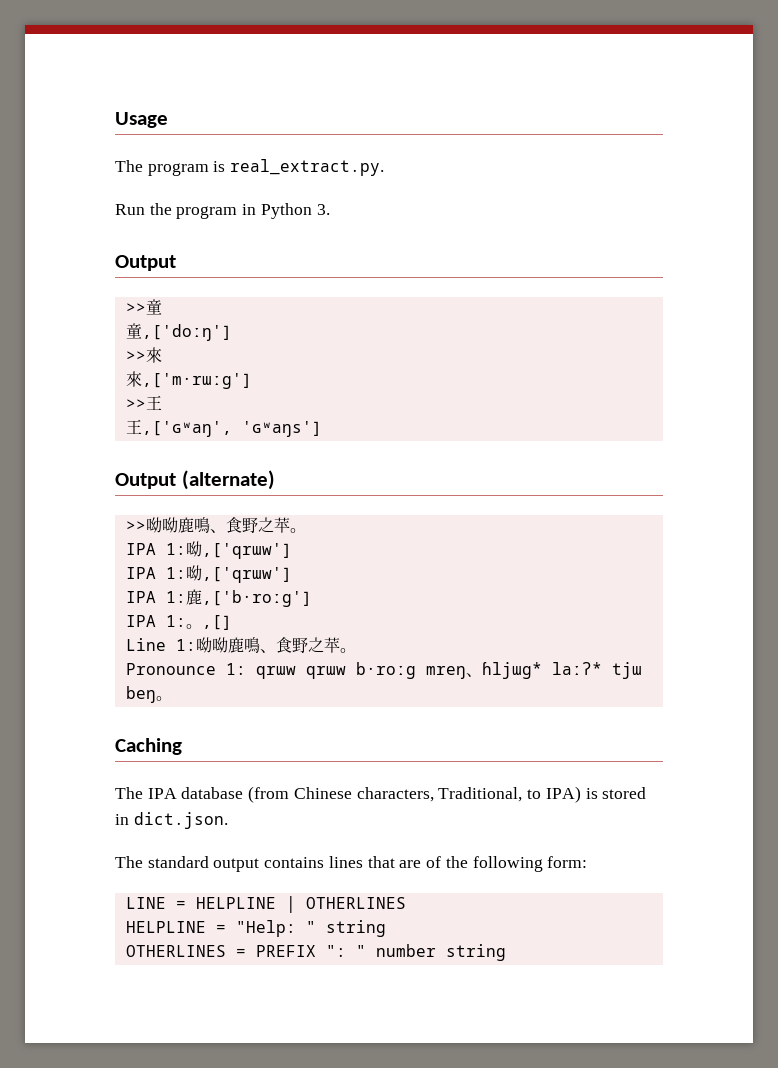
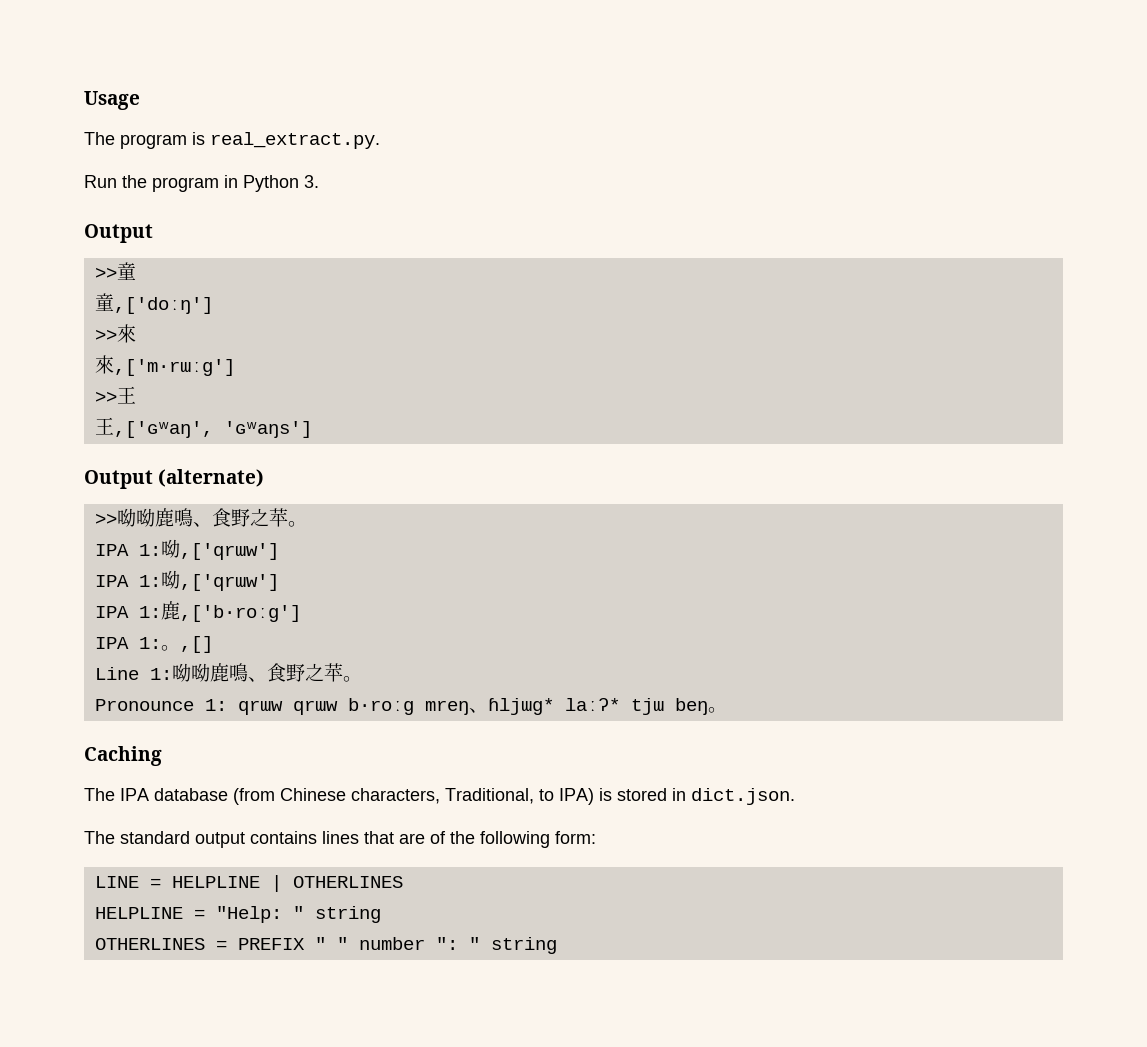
- OTHERLINES = PREFIX ": " number string
+ OTHERLINES = PREFIX " " number ": " string

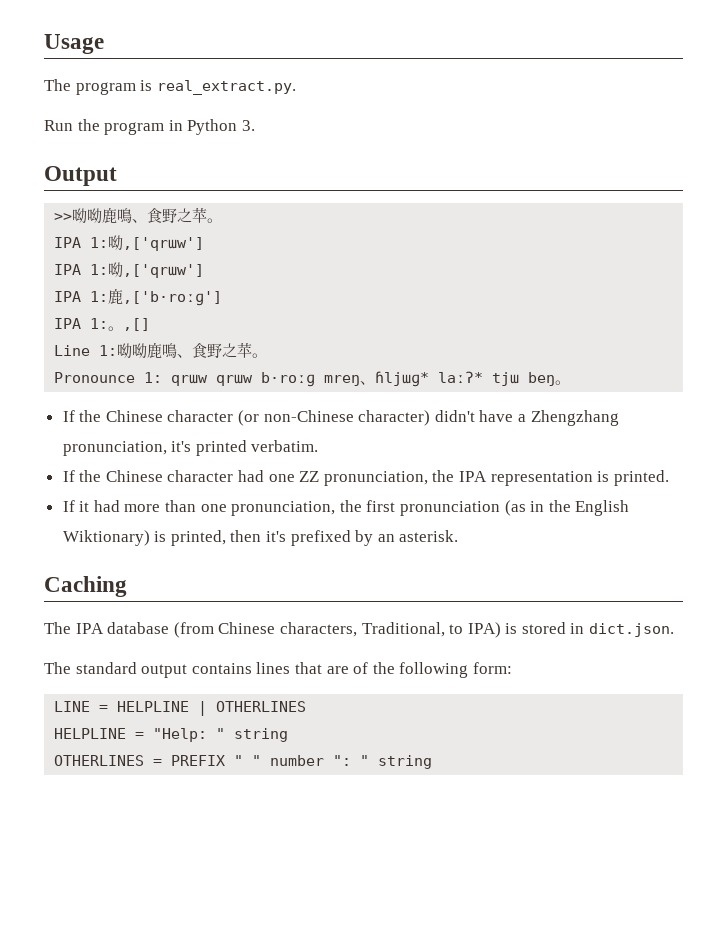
- >>童
- 童,['doːŋ']
- >>來
- 來,['m·rɯːɡ']
- >>王
- 王,['ɢʷaŋ', 'ɢʷaŋs']
- Output (alternate)
+ If the Chinese character (or non-Chinese character) didn't have a Zhengzhang pronunciation, it's printed verbatim.
+ If the Chinese character had one ZZ pronunciation, the IPA representation is printed.
+ If it had more than one pronunciation, the first pronunciation (as in the English Wiktionary) is printed, then it's prefixed by an asterisk.

